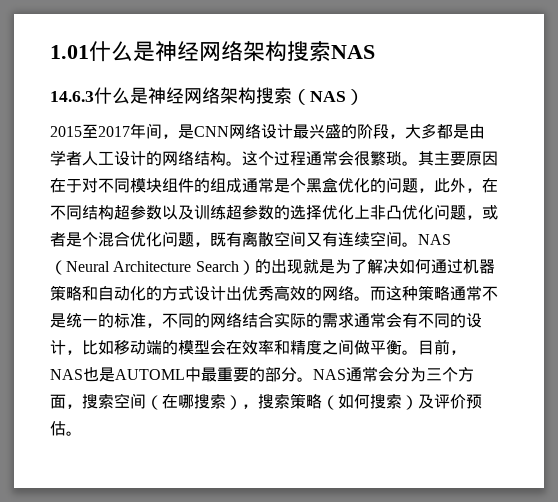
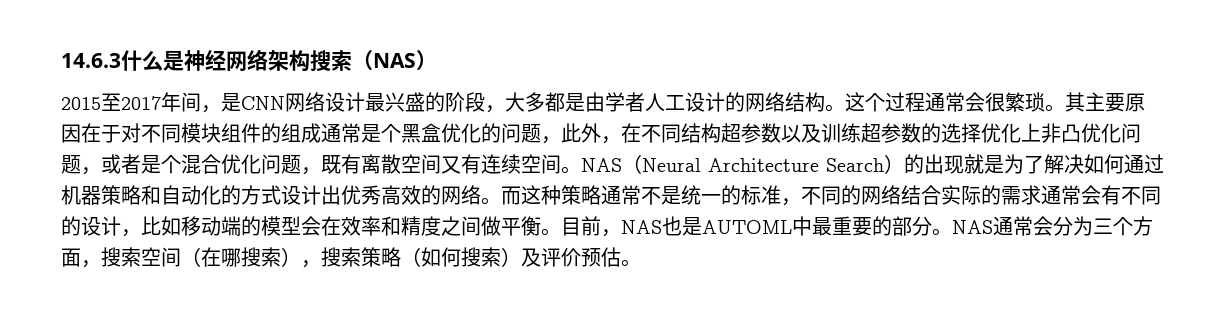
- 1.01什么是神经网络架构搜索NAS

